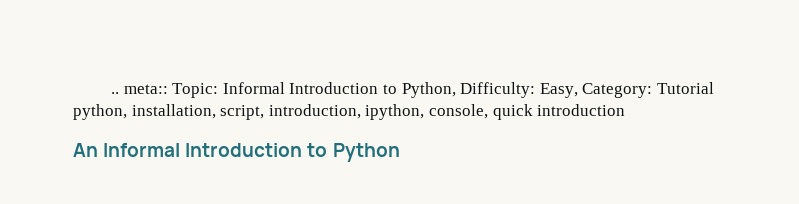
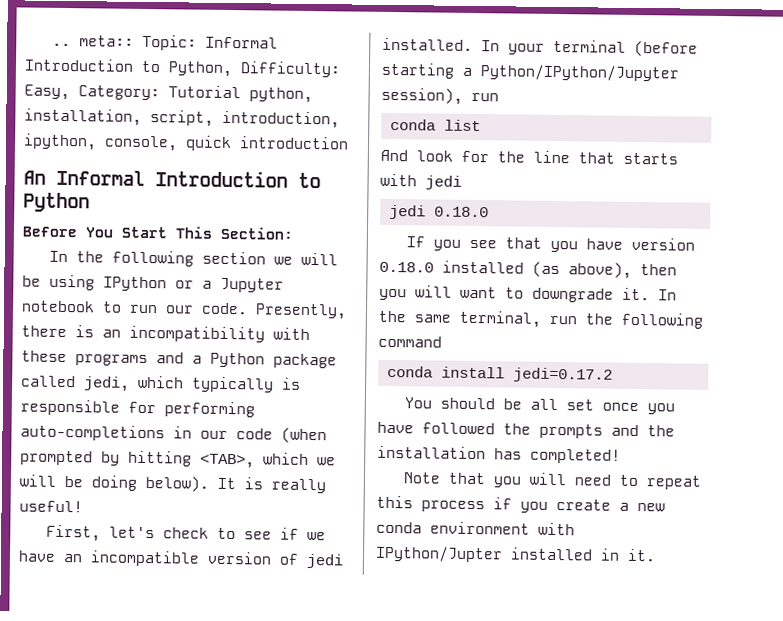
+ Before You Start This Section:
+ In the following section we will be using IPython or a Jupyter notebook to run our code. Presently, there is an incompatibility with these programs and a Python package called jedi, which typically is responsible for performing auto-completions in our code (when prompted by hitting <TAB>, which we will be doing below). It is really useful!
+ First, let's check to see if we have an incompatible version of jedi installed. In your terminal (before starting a Python/IPython/Jupyter session), run
+ conda list
+ And look for the line that starts with jedi
+ jedi 0.18.0
+ If you see that you have version 0.18.0 installed (as above), then you will want to downgrade it. In the same terminal, run the following command
+ conda install jedi=0.17.2
+ You should be all set once you have followed the prompts and the installation has completed!
+ Note that you will need to repeat this process if you create a new conda environment with IPython/Jupter installed in it.

